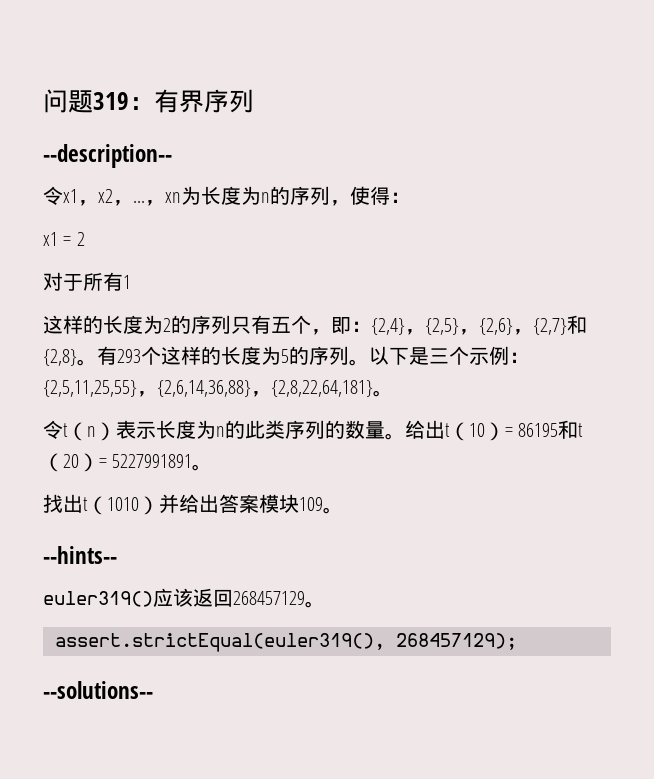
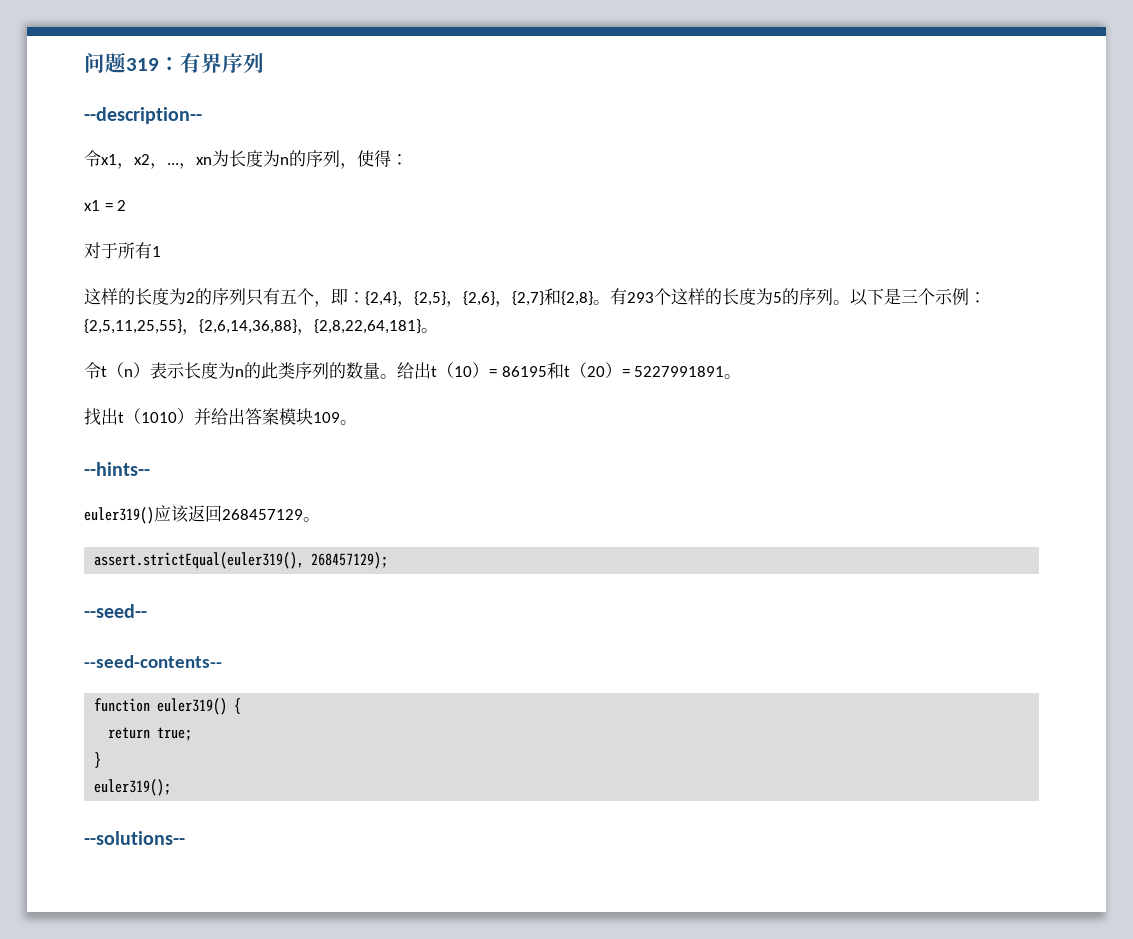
+ --seed--
+ --seed-contents--
+ function euler319() {
+ return true;
+ }
+ euler319();

